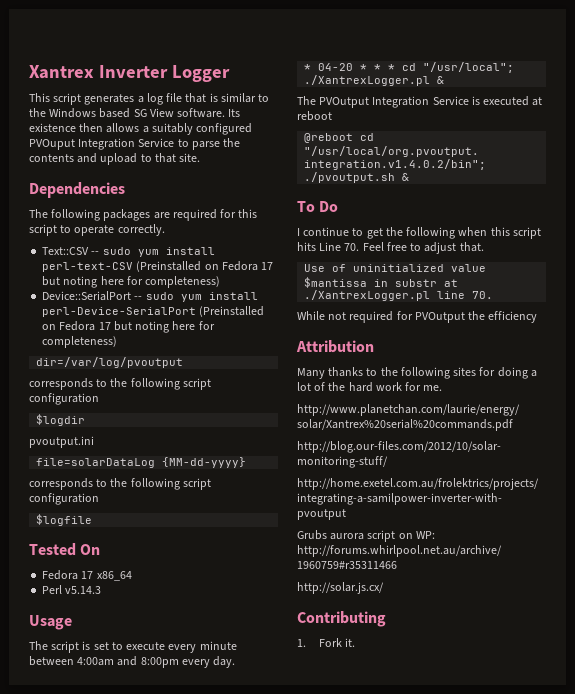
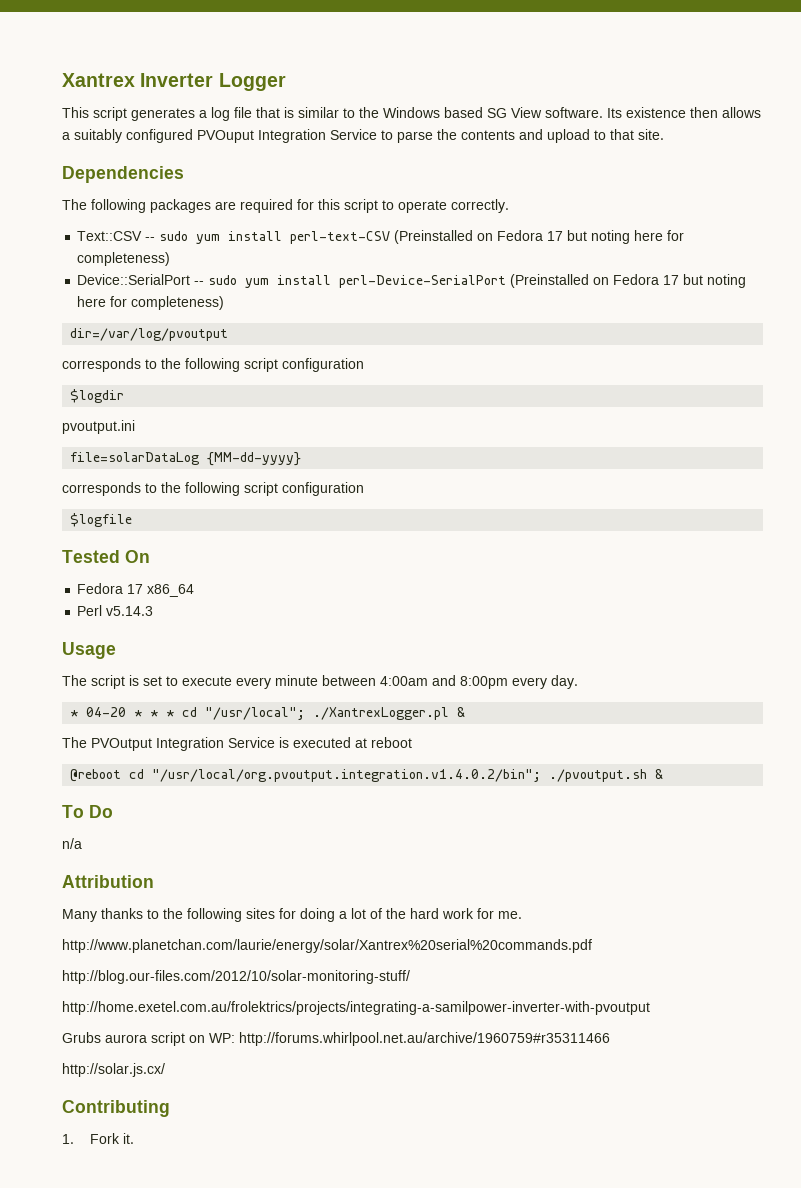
- I continue to get the following when this script hits Line 70. Feel free to adjust that.
- Use of uninitialized value $mantissa in substr at ./XantrexLogger.pl line 70.
- While not required for PVOutput the efficiency
+ n/a

